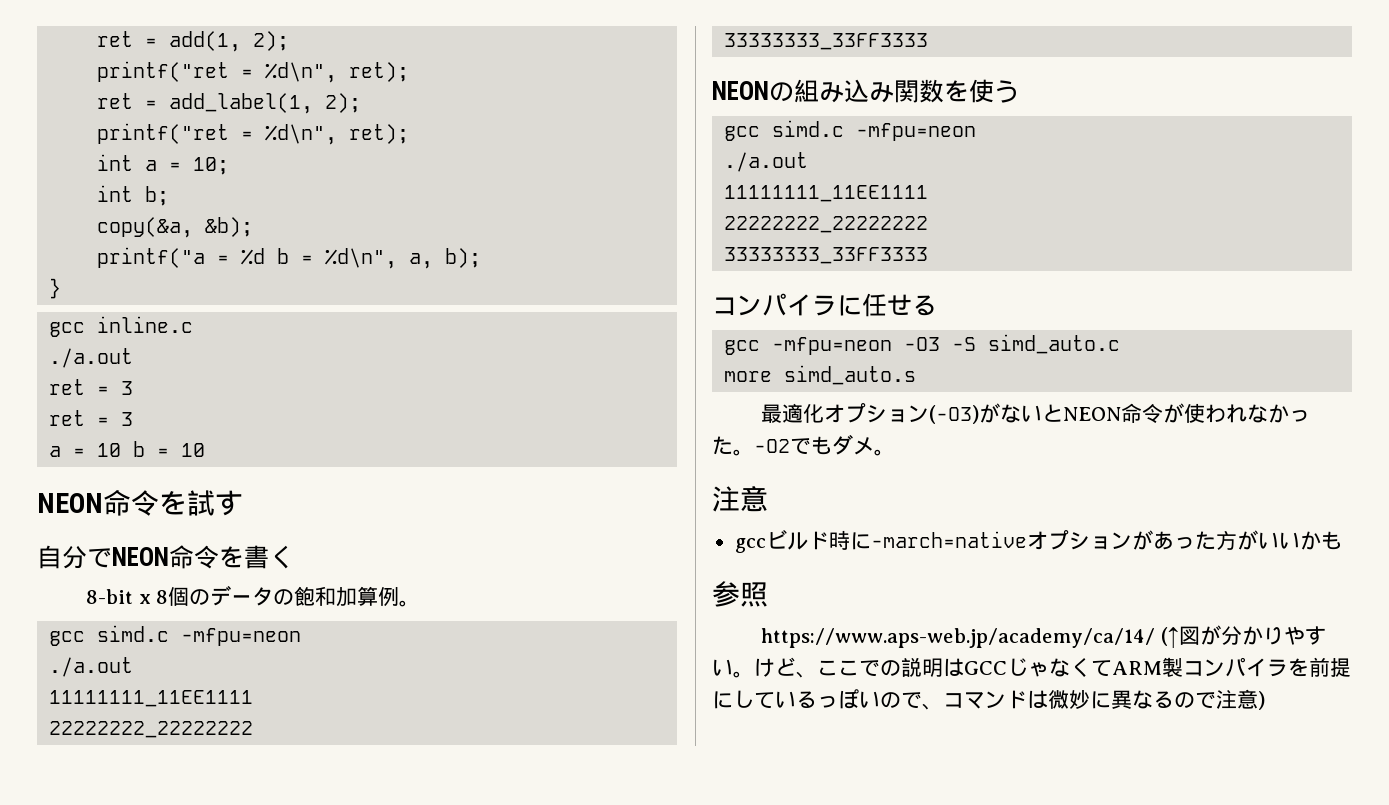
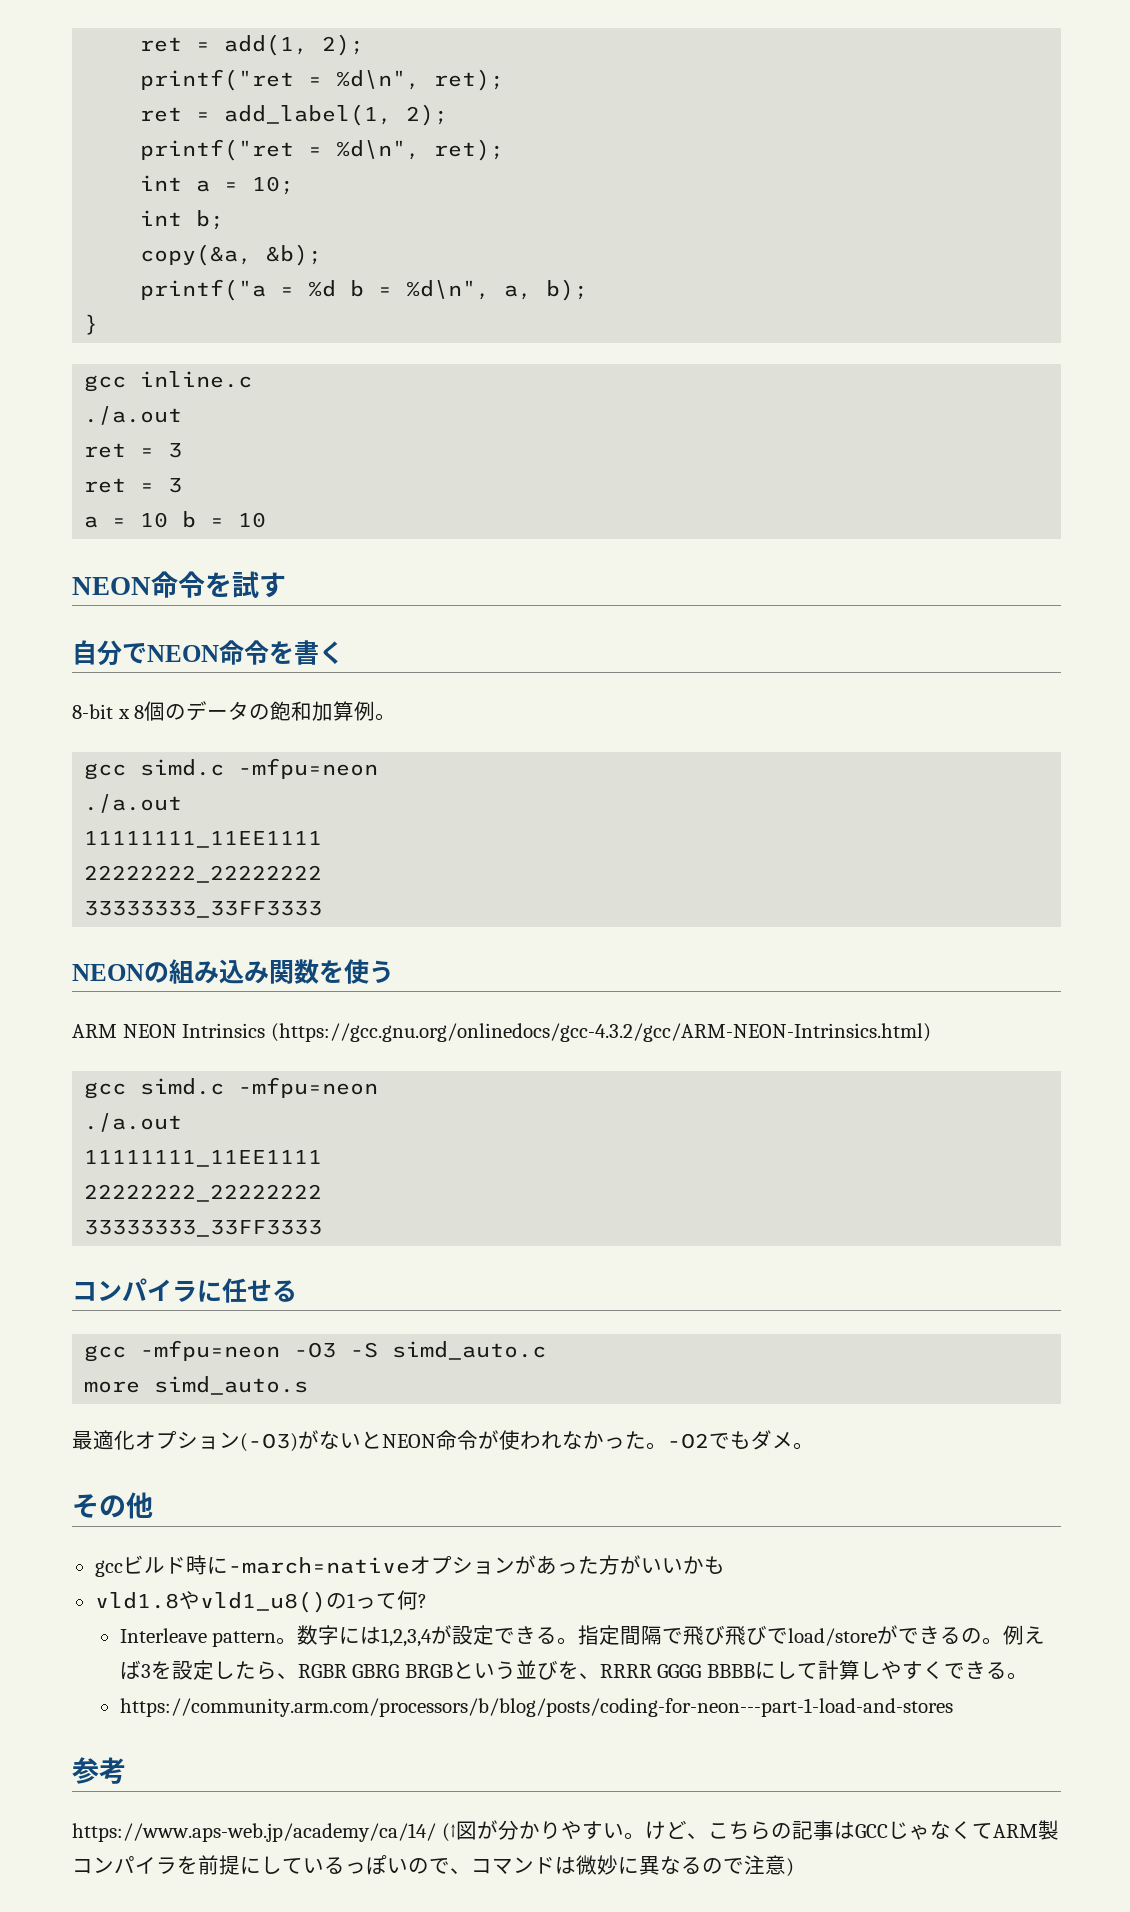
+ ARM NEON Intrinsics (https://gcc.gnu.org/onlinedocs/gcc-4.3.2/gcc/ARM-NEON-Intrinsics.html)
  -O2でもダメ。
- 注意
+ その他
+ vld1.8やvld1_u8()の1って何?
+ Interleave pattern。数字には1,2,3,4が設定できる。指定間隔で飛び飛びでload/storeができるの。例えば3を設定したら、RGBR GBRG BRGBという並びを、RRRR GGGG BBBBにして計算しやすくできる。
+ https://community.arm.com/processors/b/blog/posts/coding-for-neon---part-1-load-and-stores
- 参照
+ 参考
- けど、ここでの説明はGCCじゃなくてARM製コンパイラを前提にしているっぽいので、コマンドは微妙に異なるので注意)
+ けど、こちらの記事はGCCじゃなくてARM製コンパイラを前提にしているっぽいので、コマンドは微妙に異なるので注意)

